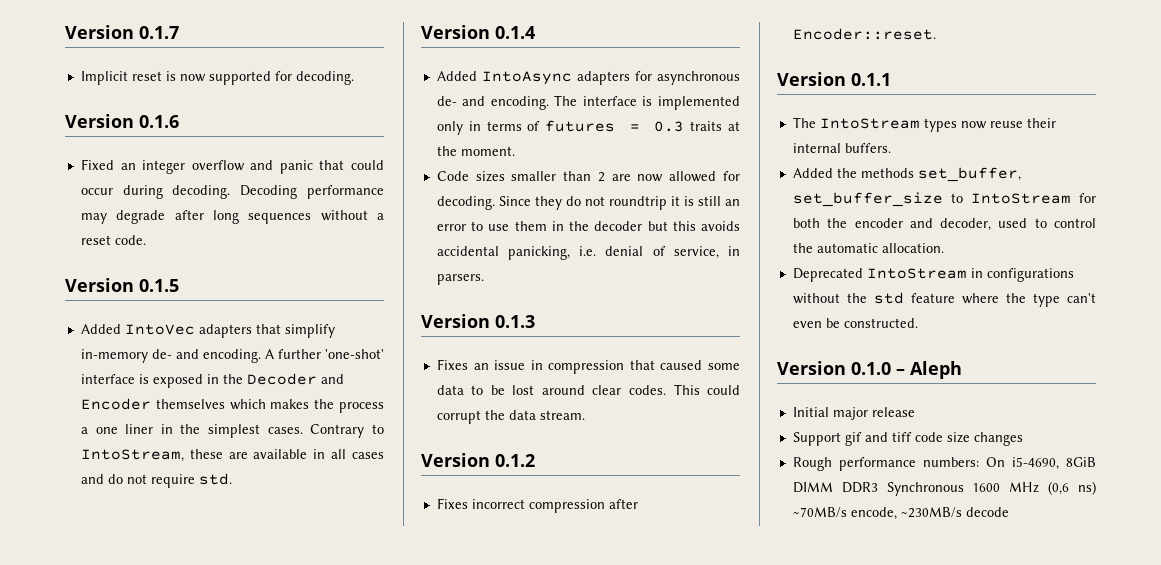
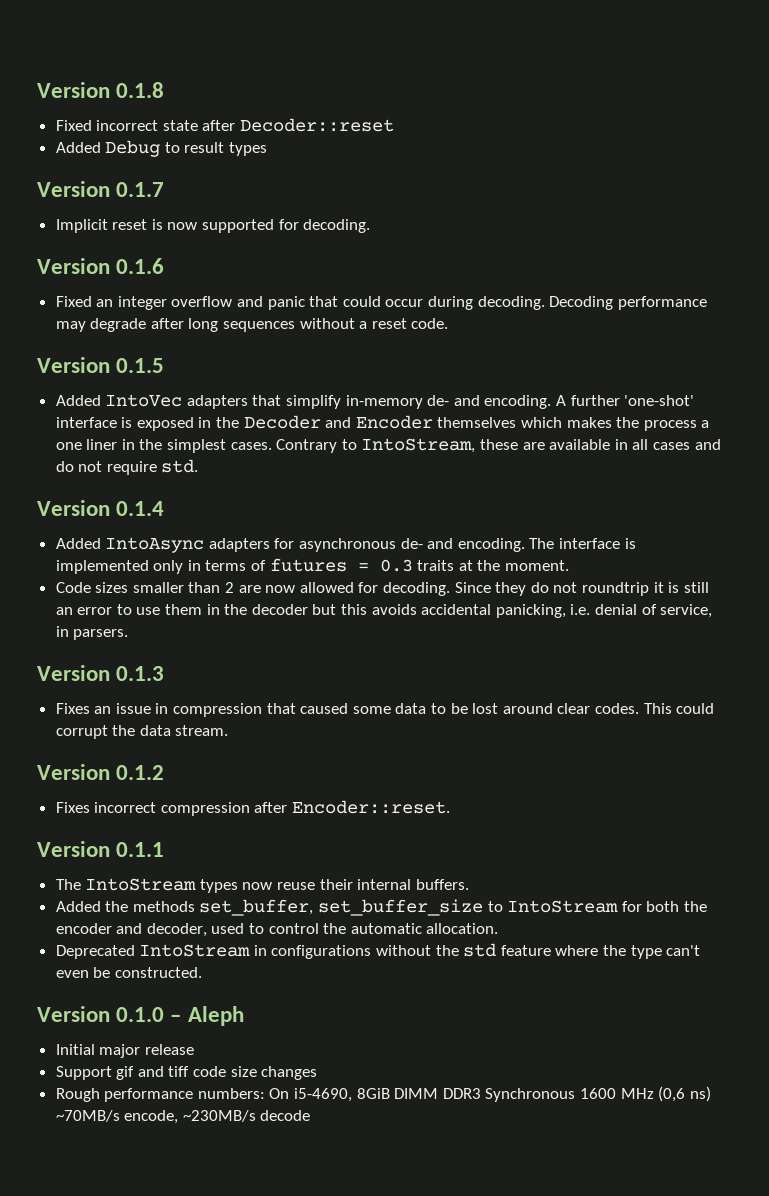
+ Version 0.1.8
+ Fixed incorrect state after Decoder::reset
+ Added Debug to result types

